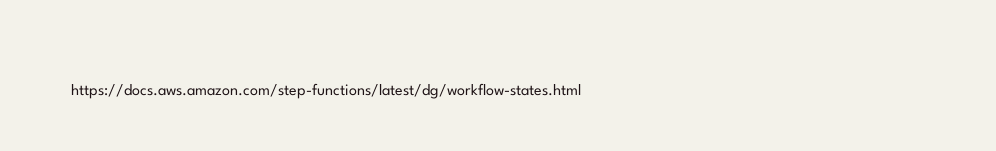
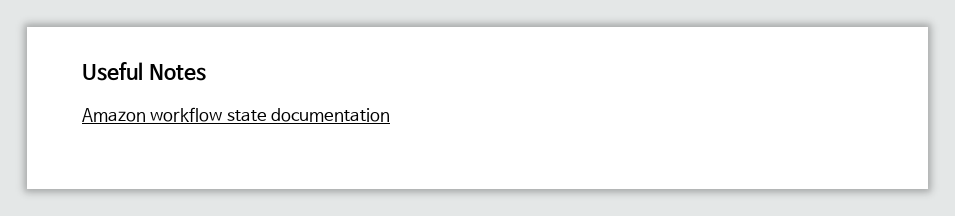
- https://docs.aws.amazon.com/step-functions/latest/dg/workflow-states.html
+ Useful Notes
+ Amazon workflow state documentation

